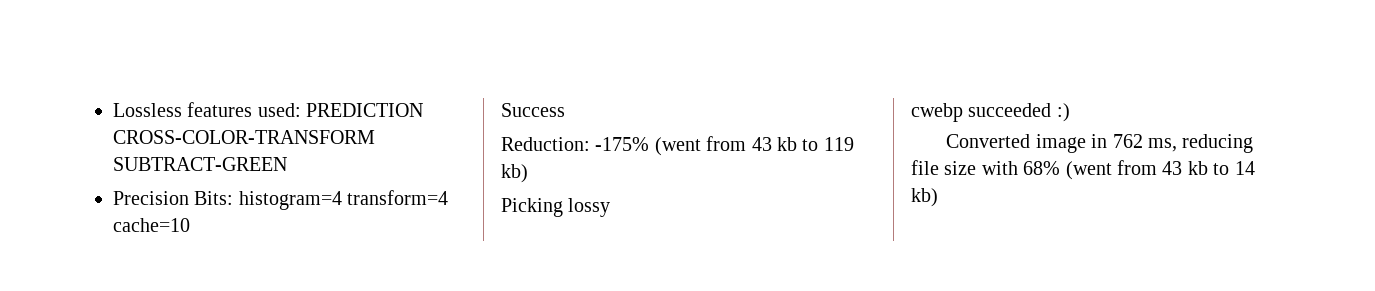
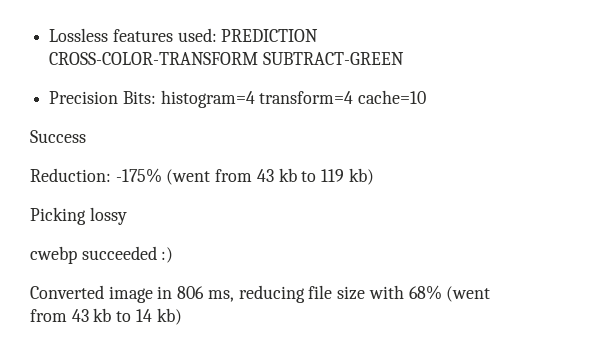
- Converted image in 762 ms, reducing file size with 68% (went from 43 kb to 14 kb)
+ Converted image in 806 ms, reducing file size with 68% (went from 43 kb to 14 kb)

